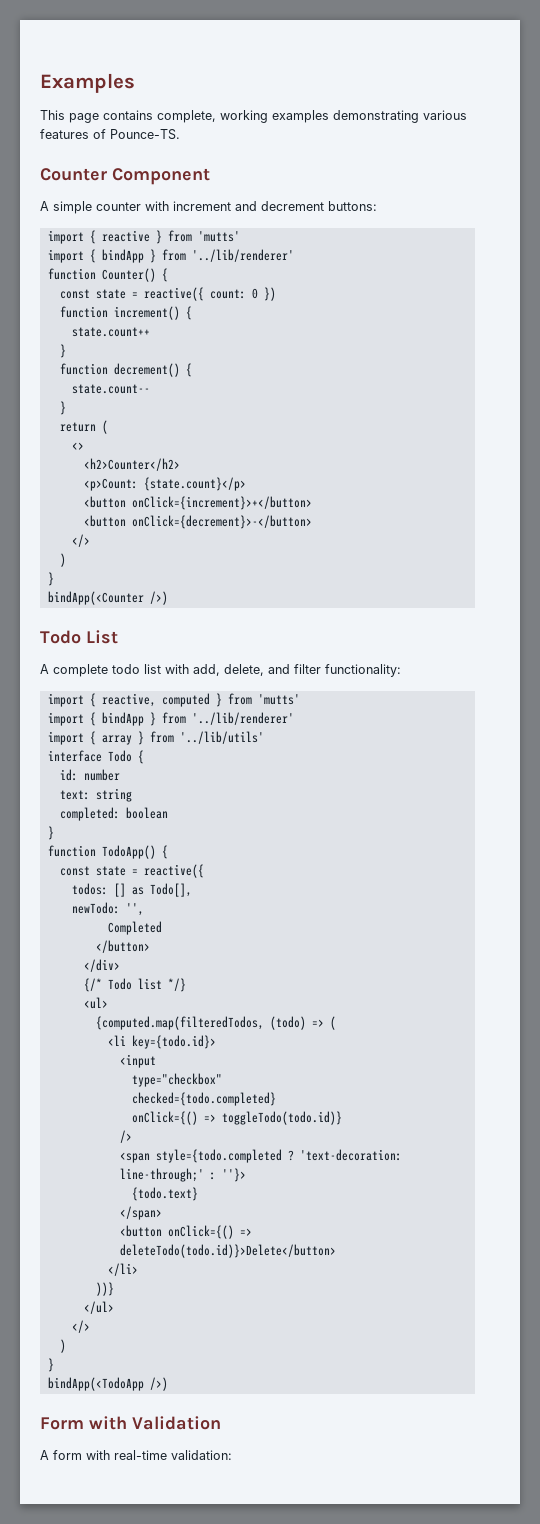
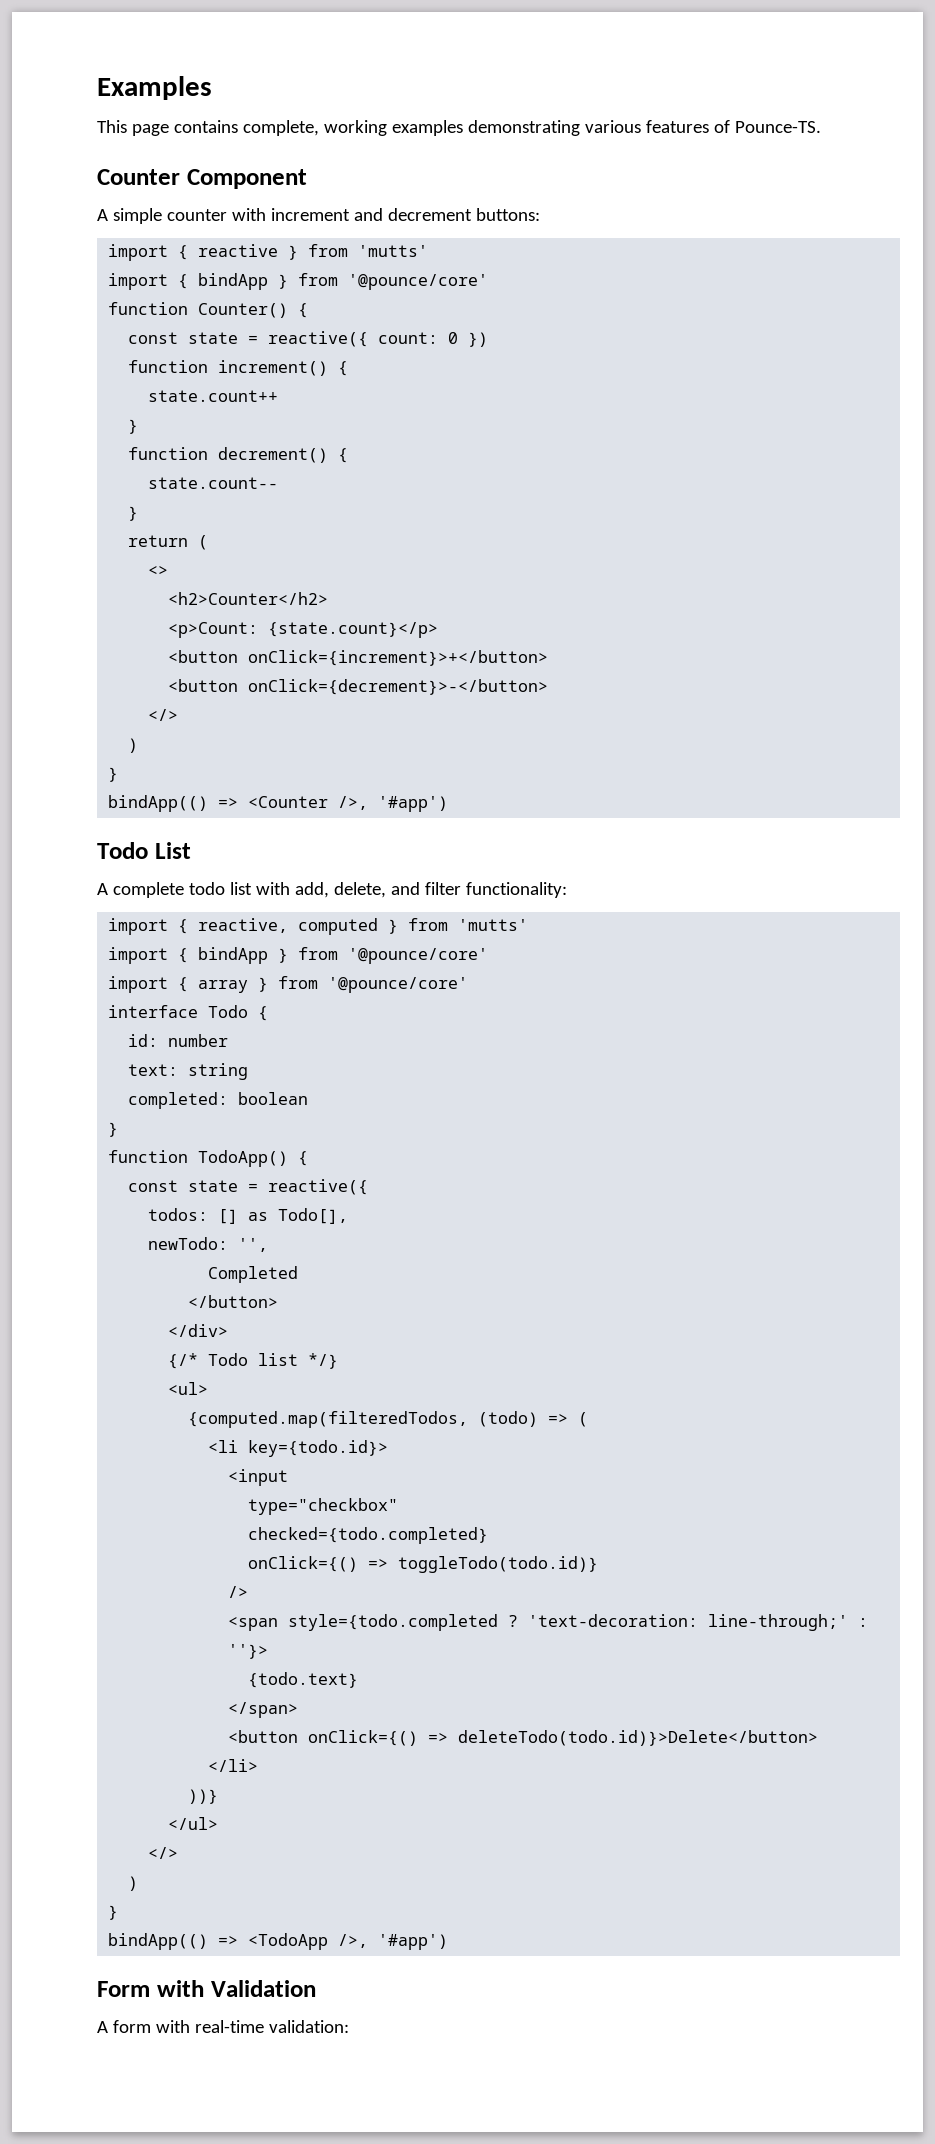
  import { reactive } from 'mutts'
- import { bindApp } from '../lib/renderer'
+ import { bindApp } from '@pounce/core'
- bindApp(<Counter />)
+ bindApp(() => <Counter />, '#app')
  import { reactive, computed } from 'mutts'
- import { bindApp } from '../lib/renderer'
+ import { bindApp } from '@pounce/core'
- import { array } from '../lib/utils'
+ import { array } from '@pounce/core'
- bindApp(<TodoApp />)
+ bindApp(() => <TodoApp />, '#app')

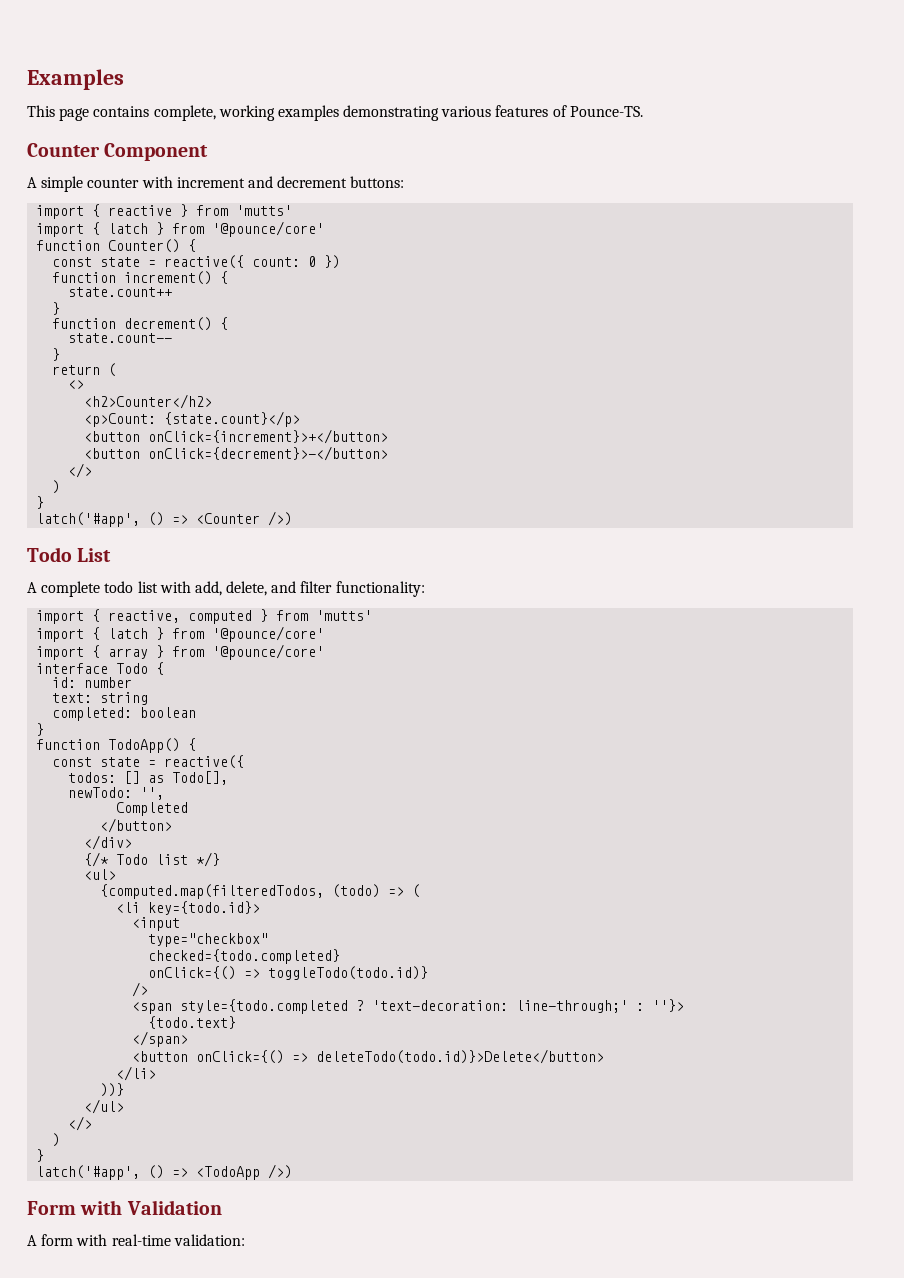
  import { reactive } from 'mutts'
- import { bindApp } from '@pounce/core'
+ import { latch } from '@pounce/core'
- bindApp(() => <Counter />, '#app')
+ latch('#app', () => <Counter />)
  import { reactive, computed } from 'mutts'
- import { bindApp } from '@pounce/core'
+ import { latch } from '@pounce/core'
- bindApp(() => <TodoApp />, '#app')
+ latch('#app', () => <TodoApp />)

